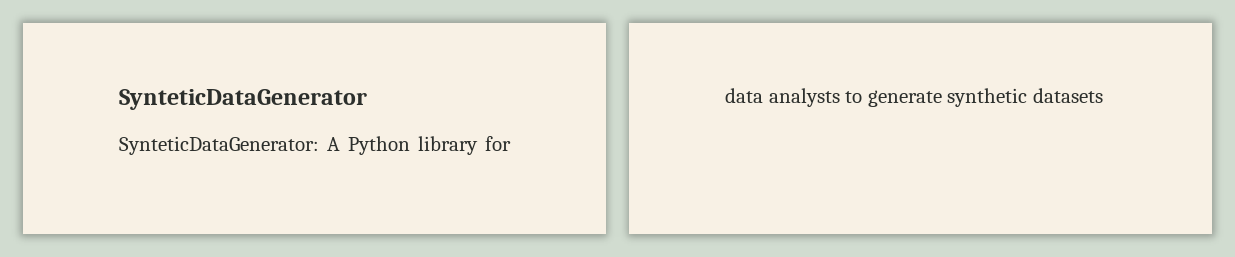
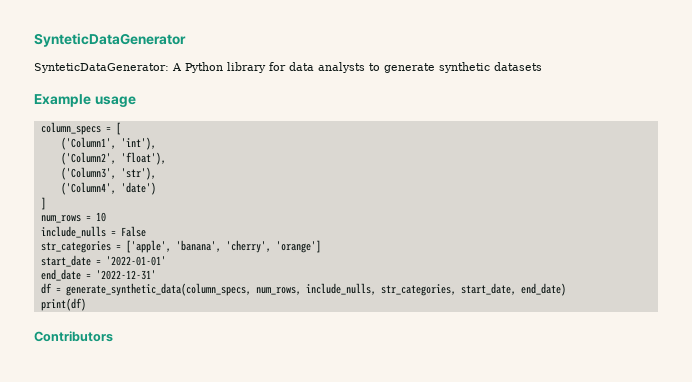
+ Example usage
+ column_specs = [
+ ('Column1', 'int'),
+ ('Column2', 'float'),
+ ('Column3', 'str'),
+ ('Column4', 'date')
+ ]
+ num_rows = 10
+ include_nulls = False
+ str_categories = ['apple', 'banana', 'cherry', 'orange']
+ start_date = '2022-01-01'
+ end_date = '2022-12-31'
+ df = generate_synthetic_data(column_specs, num_rows, include_nulls, str_categories, start_date, end_date)
+ print(df)
+ Contributors

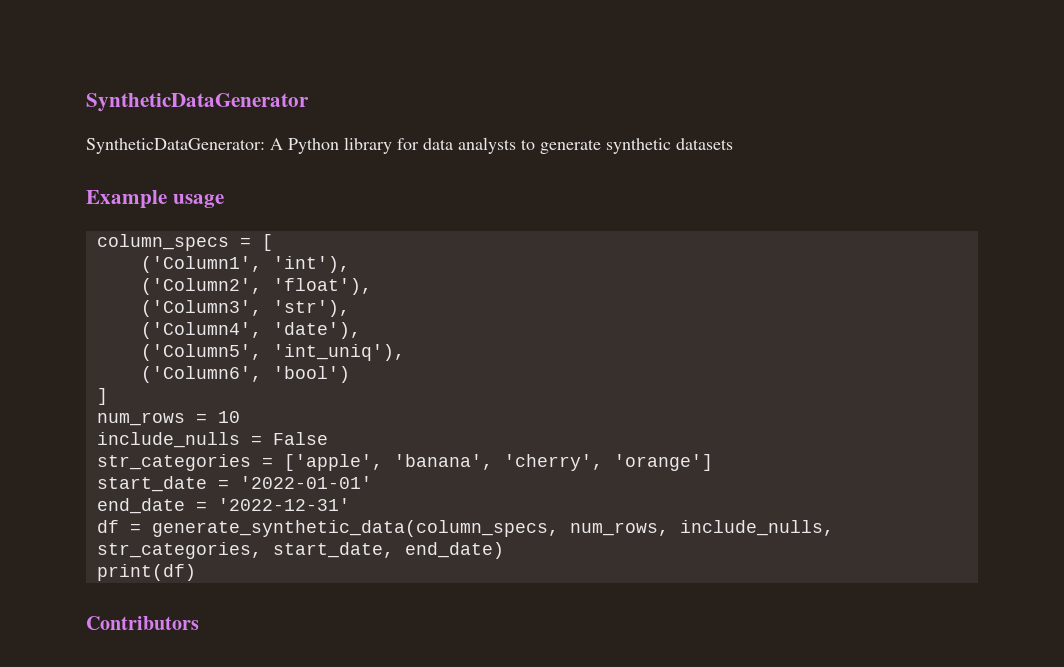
- SynteticDataGenerator
- SynteticDataGenerator: A Python library for data analysts to generate synthetic datasets
+ SyntheticDataGenerator
+ SyntheticDataGenerator: A Python library for data analysts to generate synthetic datasets
- ('Column4', 'date')
+ ('Column4', 'date'),
+ ('Column5', 'int_uniq'),
+ ('Column6', 'bool')

